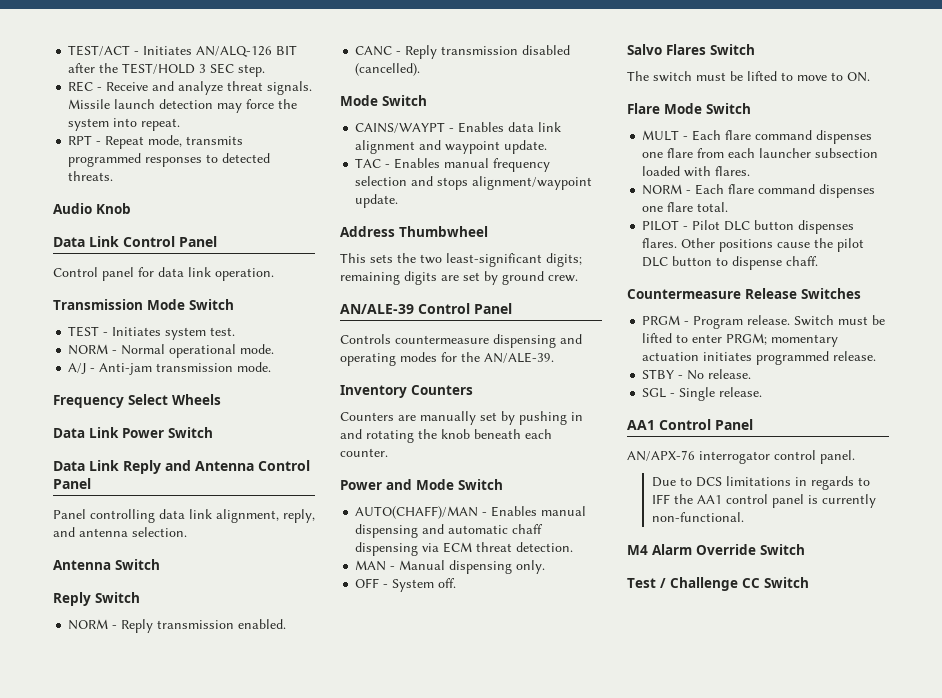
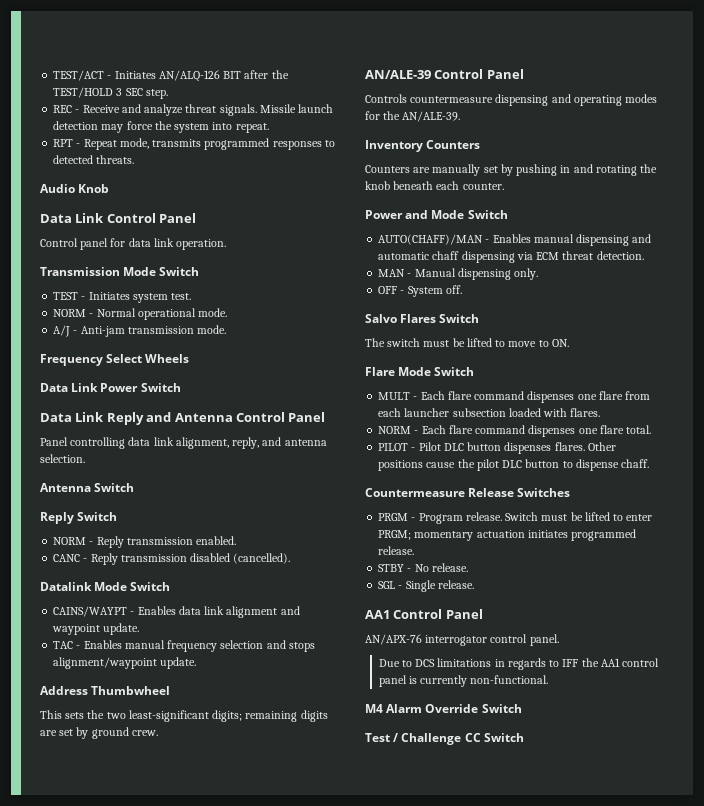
  CANC - Reply transmission disabled (cancelled).
- Mode Switch
+ Datalink Mode Switch

